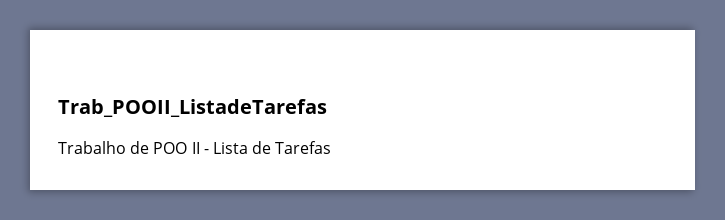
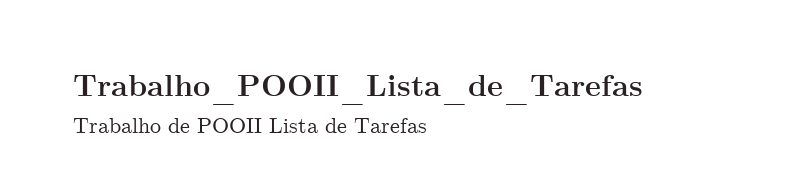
- Trab_POOII_ListadeTarefas
+ Trabalho_POOII_Lista_de_Tarefas
- Trabalho de POO II - Lista de Tarefas
+ Trabalho de POOII Lista de Tarefas

